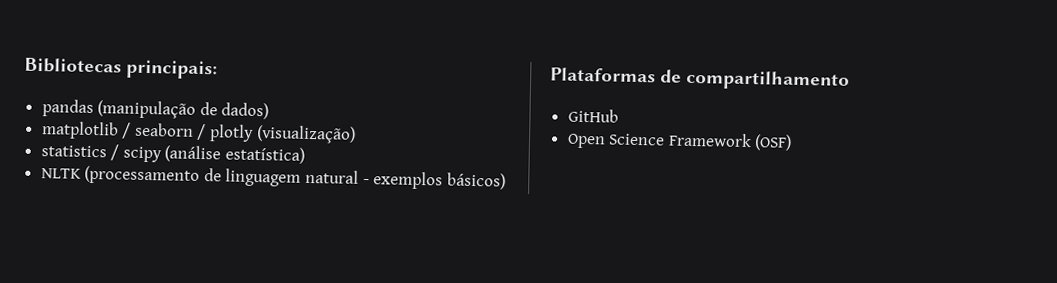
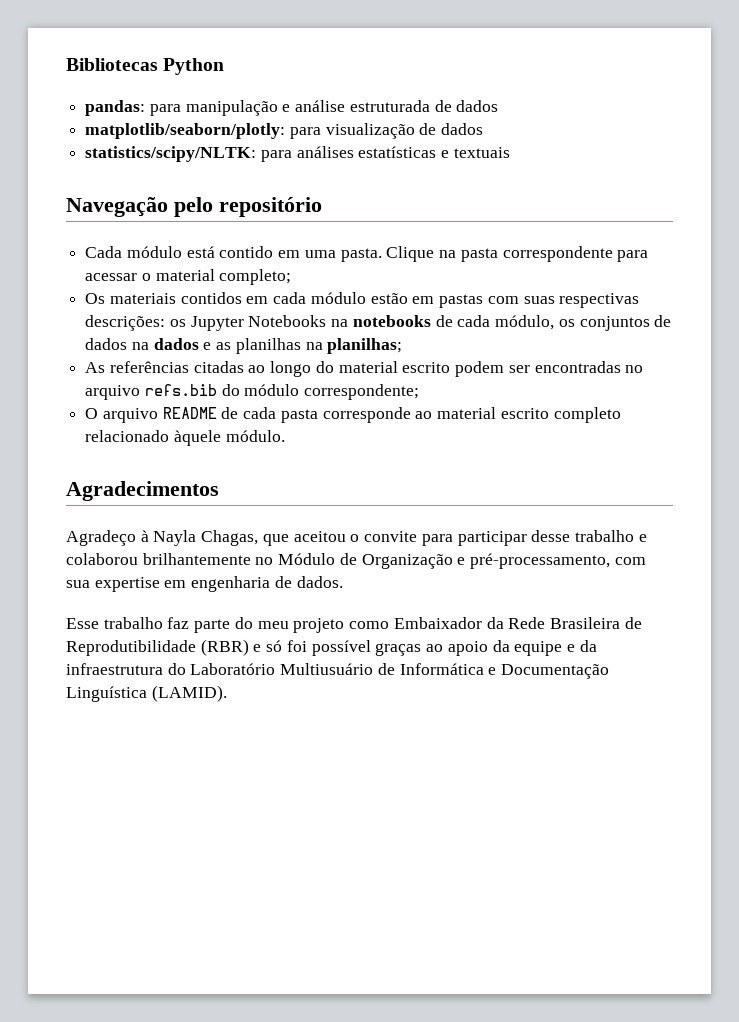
- Bibliotecas principais:
- pandas (manipulação de dados)
- matplotlib / seaborn / plotly (visualização)
- statistics / scipy (análise estatística)
- NLTK (processamento de linguagem natural - exemplos básicos)
- Plataformas de compartilhamento
- GitHub
- Open Science Framework (OSF)
+ Bibliotecas Python
+ pandas: para manipulação e análise estruturada de dados
+ matplotlib/seaborn/plotly: para visualização de dados
+ statistics/scipy/NLTK: para análises estatísticas e textuais
+ Navegação pelo repositório
+ Cada módulo está contido em uma pasta. Clique na pasta correspondente para acessar o material completo;
+ Os materiais contidos em cada módulo estão em pastas com suas respectivas descrições: os Jupyter Notebooks na notebooks de cada módulo, os conjuntos de dados na dados e as planilhas na planilhas;
+ As referências citadas ao longo do material escrito podem ser encontradas no arquivo refs.bib do módulo correspondente;
+ O arquivo README de cada pasta corresponde ao material escrito completo relacionado àquele módulo.
+ Agradecimentos
+ Agradeço à Nayla Chagas, que aceitou o convite para participar desse trabalho e colaborou brilhantemente no Módulo de Organização e pré-processamento, com sua expertise em engenharia de dados.
+ Esse trabalho faz parte do meu projeto como Embaixador da Rede Brasileira de Reprodutibilidade (RBR) e só foi possível graças ao apoio da equipe e da infraestrutura do Laboratório Multiusuário de Informática e Documentação Linguística (LAMID).

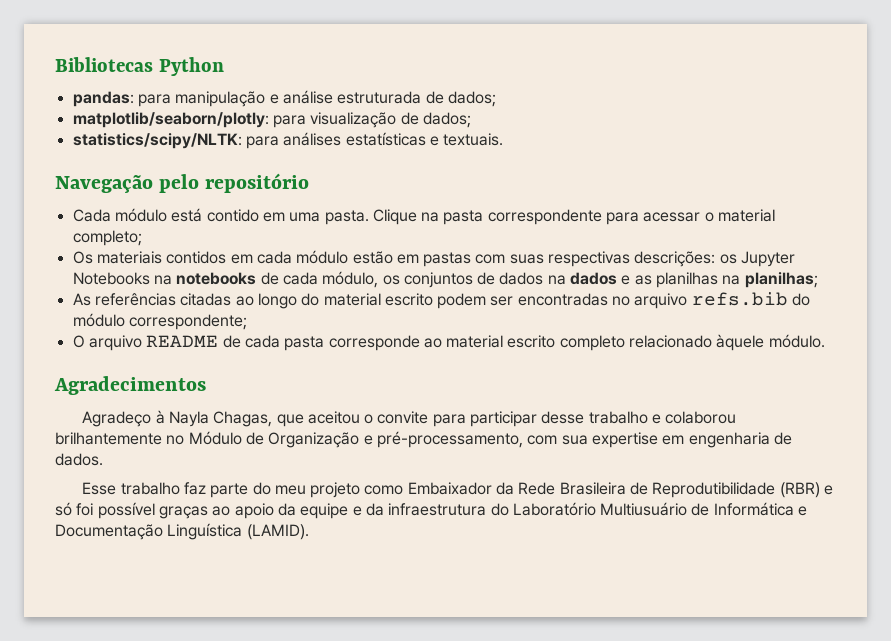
- pandas: para manipulação e análise estruturada de dados
+ pandas: para manipulação e análise estruturada de dados;
- matplotlib/seaborn/plotly: para visualização de dados
+ matplotlib/seaborn/plotly: para visualização de dados;
- statistics/scipy/NLTK: para análises estatísticas e textuais
+ statistics/scipy/NLTK: para análises estatísticas e textuais.

